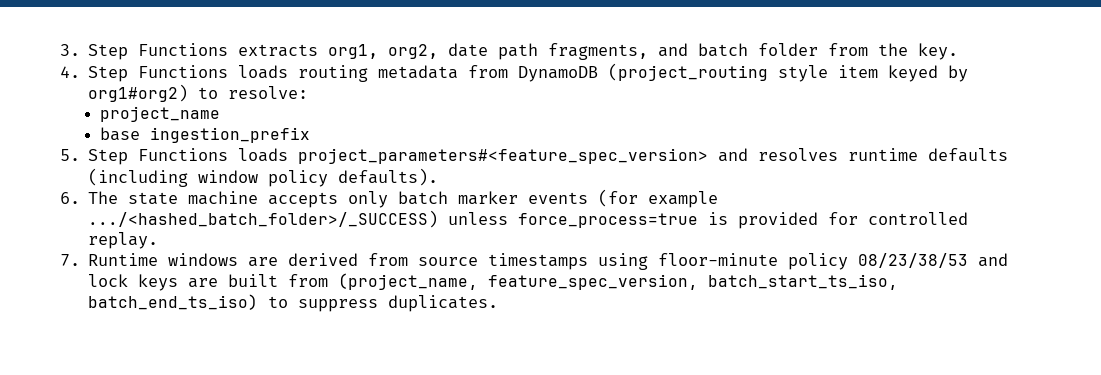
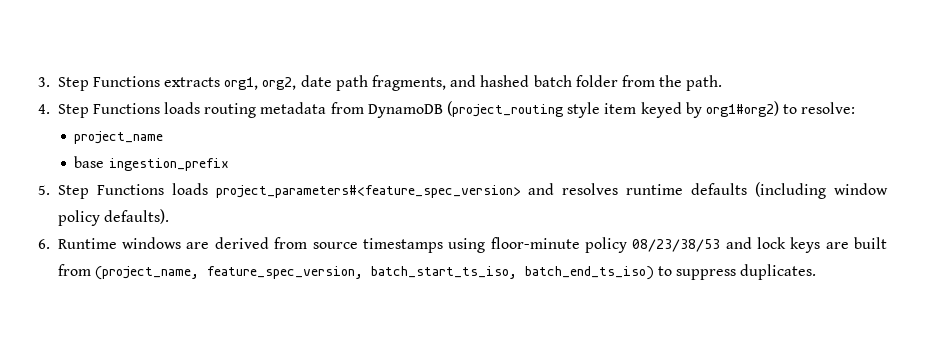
- 3. Step Functions extracts org1, org2, date path fragments, and batch folder from the key.
+ 3. Step Functions extracts org1, org2, date path fragments, and hashed batch folder from the path.
- 6. The state machine accepts only batch marker events (for example .../<hashed_batch_folder>/_SUCCESS) unless force_process=true is provided for controlled replay.
- 7. Runtime windows are derived from source timestamps using floor-minute policy 08/23/38/53 and lock keys are built from (project_name, feature_spec_version, batch_start_ts_iso, batch_end_ts_iso) to suppress duplicates.
+ 6. Runtime windows are derived from source timestamps using floor-minute policy 08/23/38/53 and lock keys are built from (project_name, feature_spec_version, batch_start_ts_iso, batch_end_ts_iso) to suppress duplicates.

